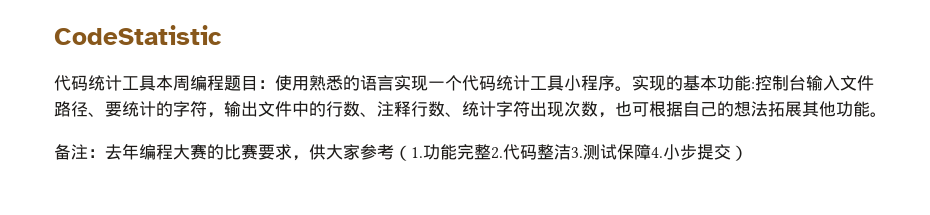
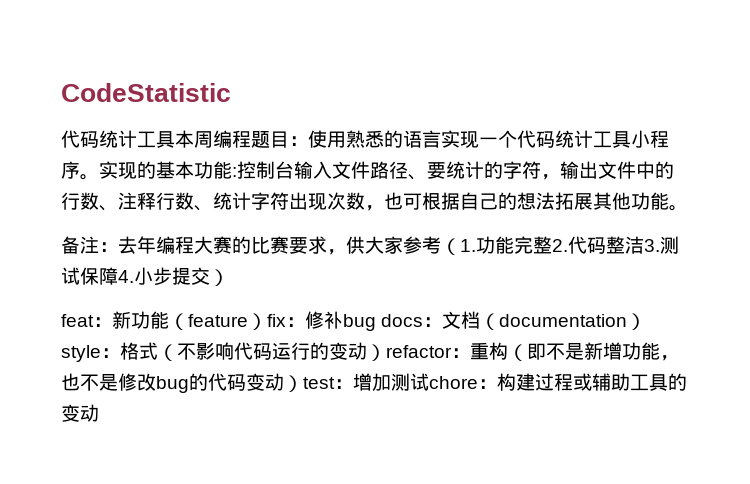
+ feat：新功能（feature）fix：修补bug docs：文档（documentation）style：格式（不影响代码运行的变动）refactor：重构（即不是新增功能，也不是修改bug的代码变动）test：增加测试chore：构建过程或辅助工具的变动

